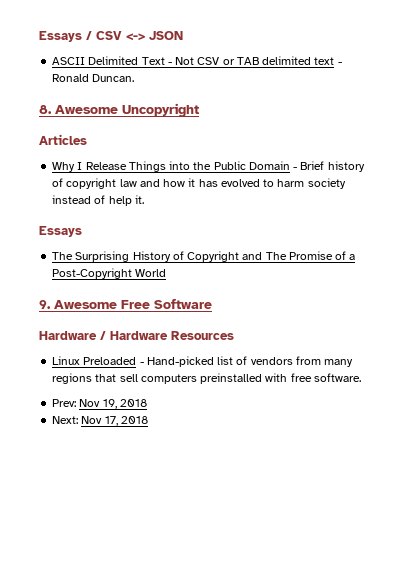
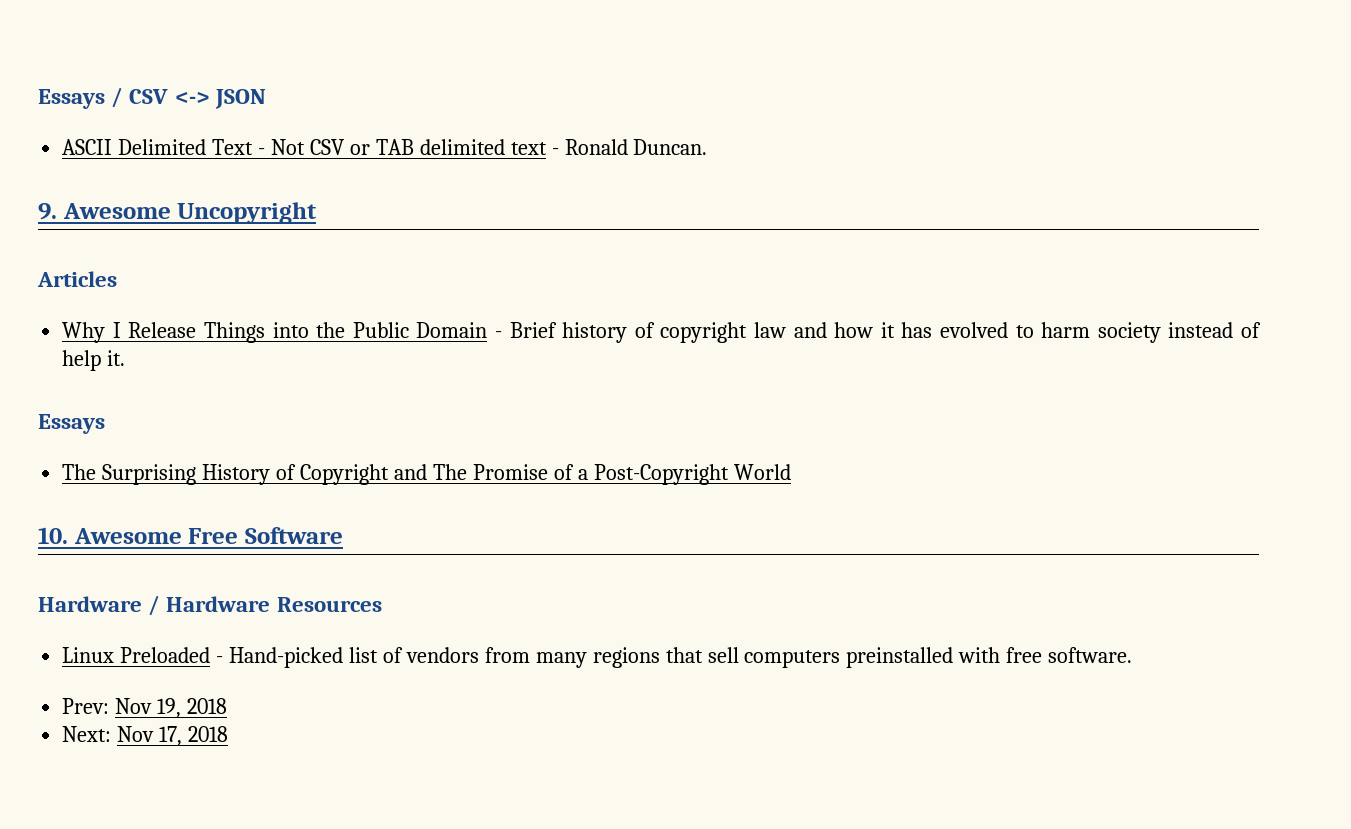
- 8. Awesome Uncopyright
+ 9. Awesome Uncopyright
- 9. Awesome Free Software
+ 10. Awesome Free Software

